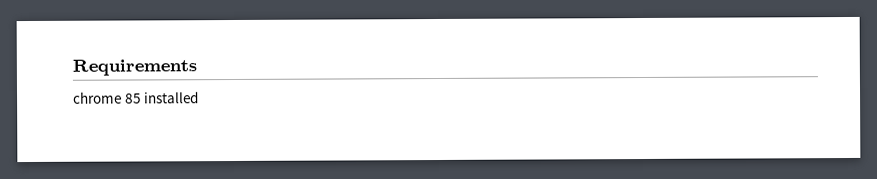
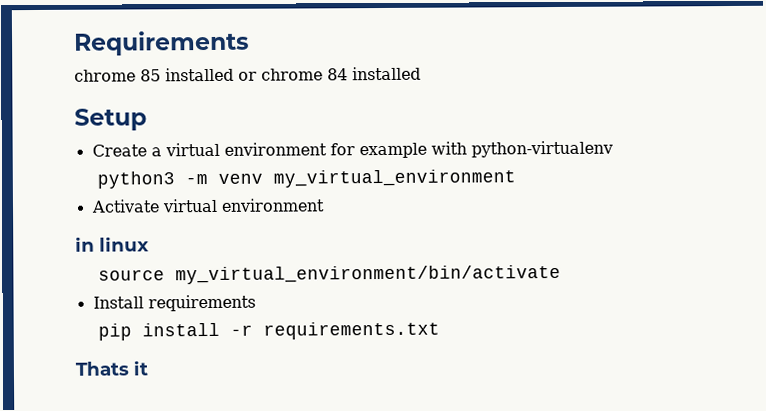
- chrome 85 installed
+ chrome 85 installed or chrome 84 installed
+ Setup
+ Create a virtual environment for example with python-virtualenv
+ python3 -m venv my_virtual_environment
+ Activate virtual environment
+ in linux
+ source my_virtual_environment/bin/activate
+ Install requirements
+ pip install -r requirements.txt
+ Thats it

